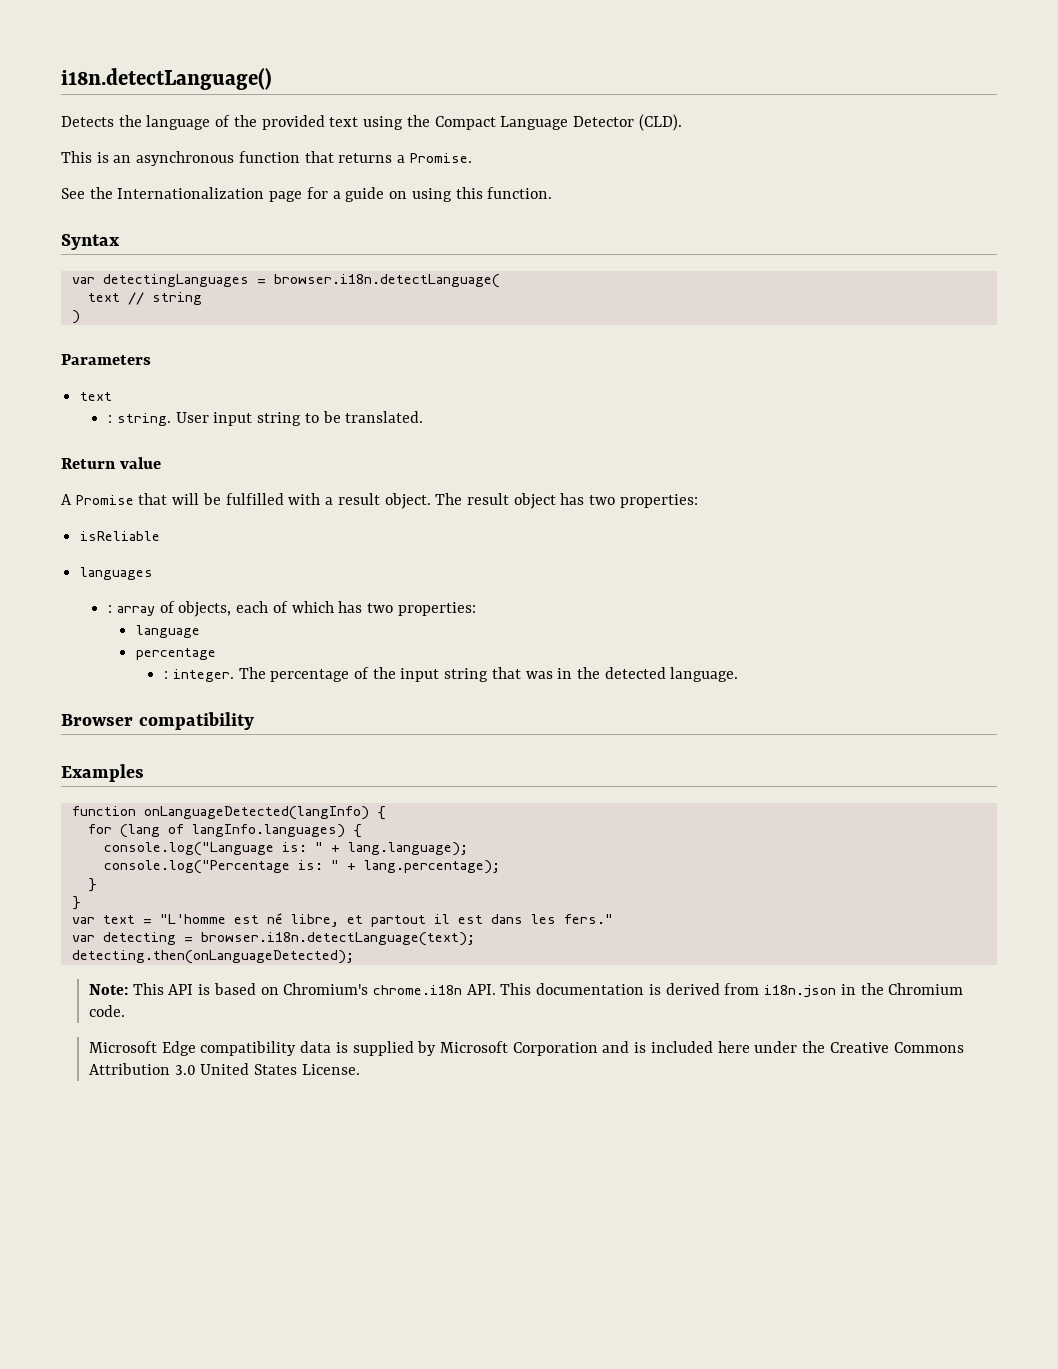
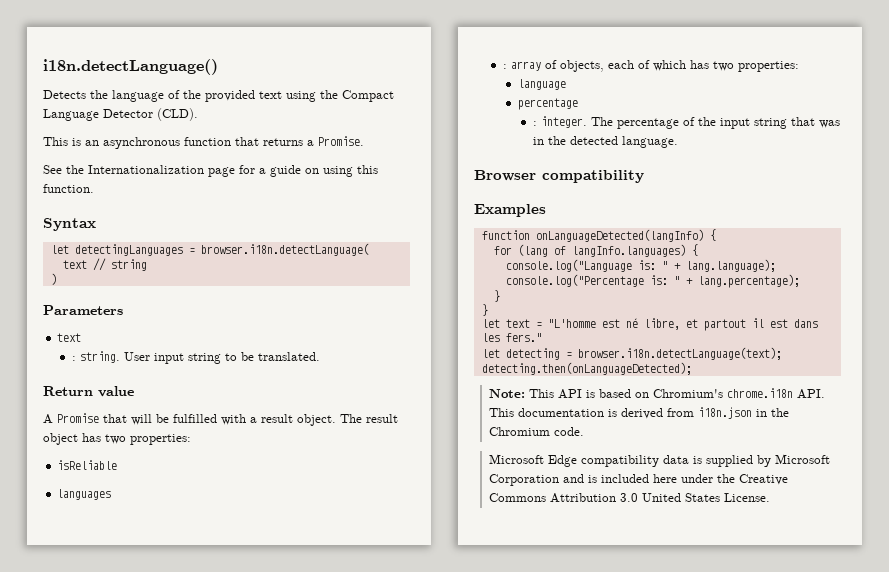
- var detectingLanguages = browser.i18n.detectLanguage(
+ let detectingLanguages = browser.i18n.detectLanguage(
- var text = "L'homme est né libre, et partout il est dans les fers."
+ let text = "L'homme est né libre, et partout il est dans les fers."
- var detecting = browser.i18n.detectLanguage(text);
+ let detecting = browser.i18n.detectLanguage(text);

